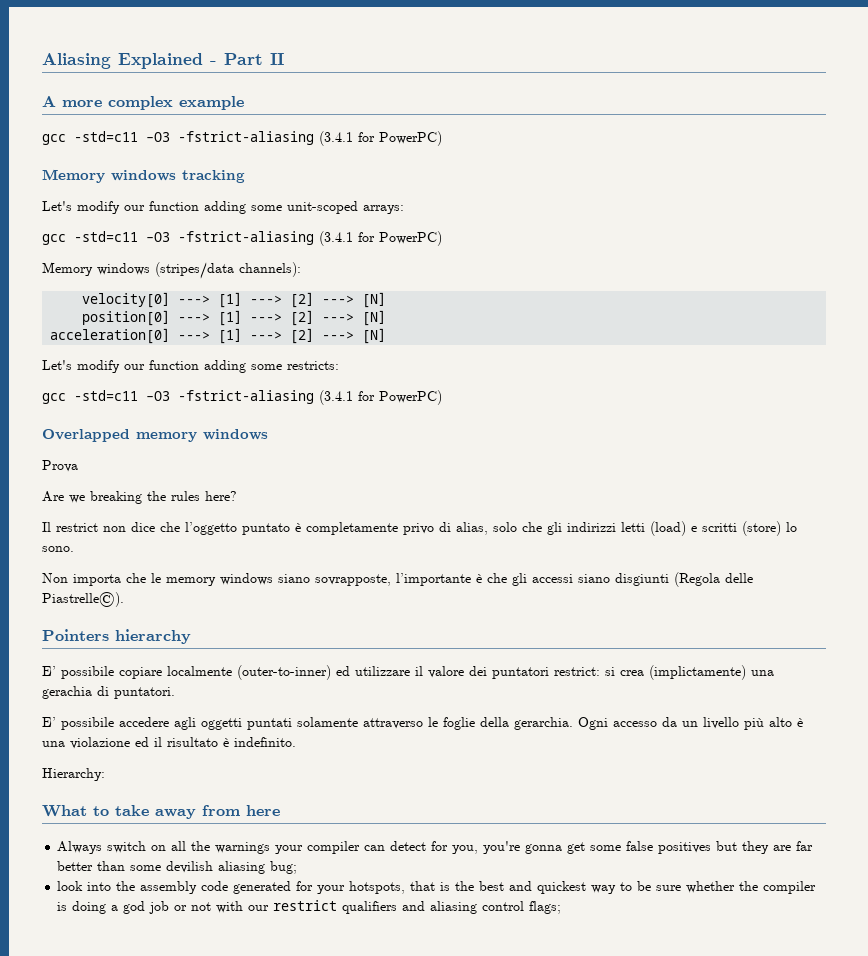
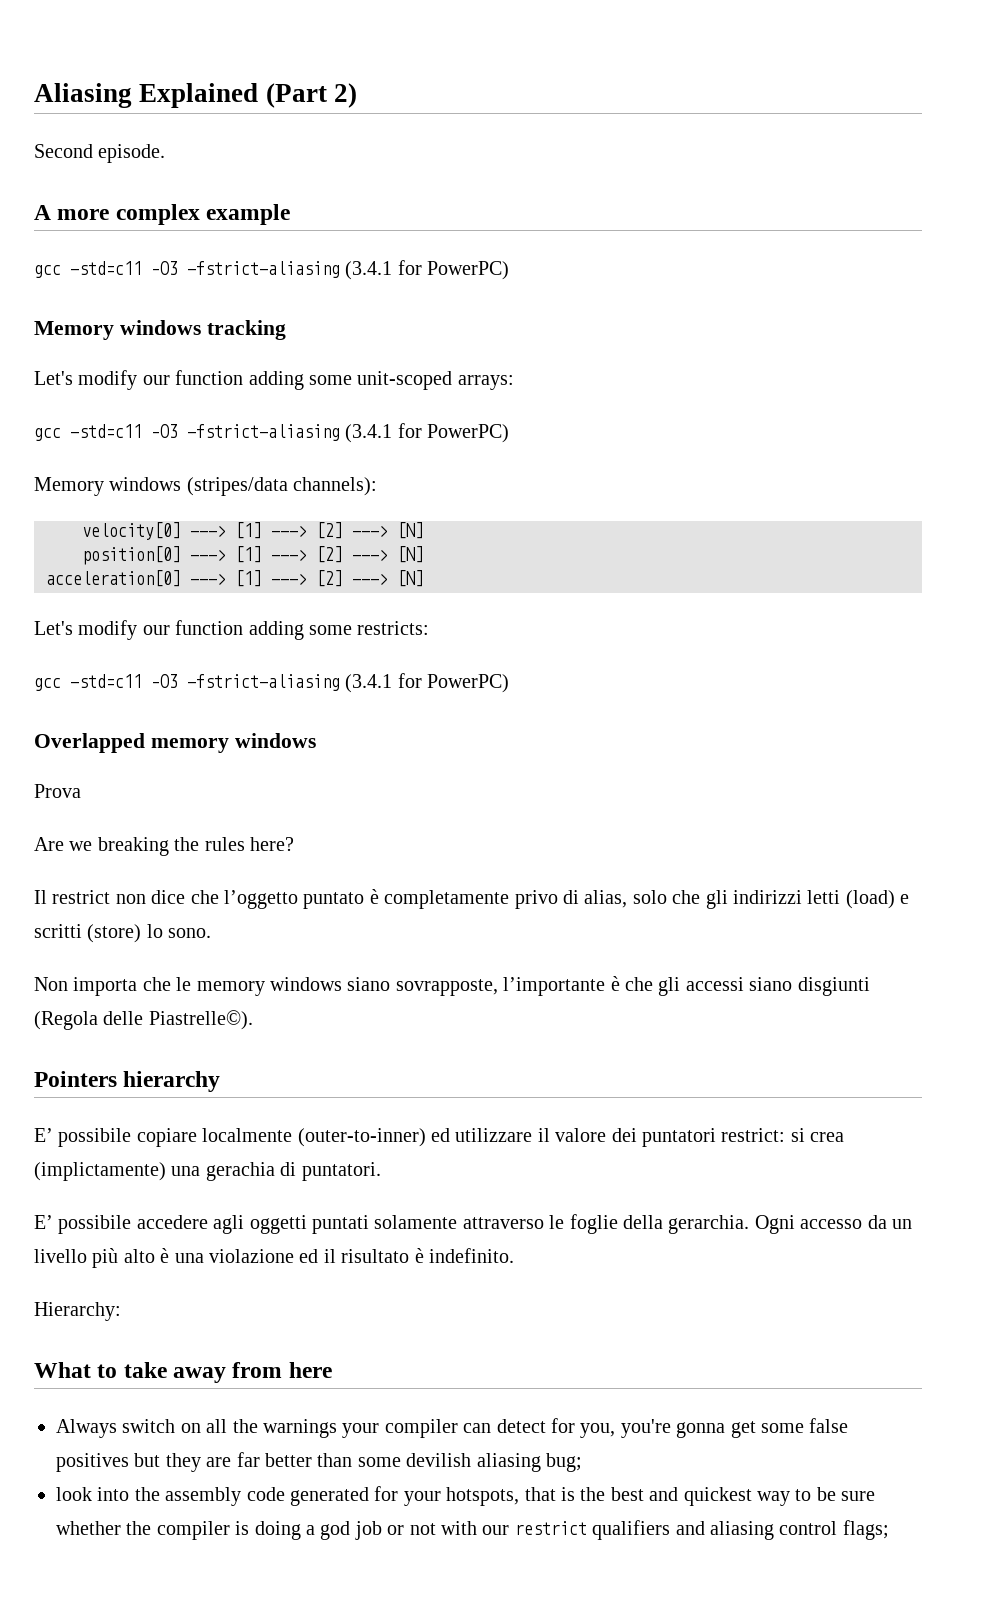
- Aliasing Explained - Part II
+ Aliasing Explained (Part 2)
+ Second episode.

